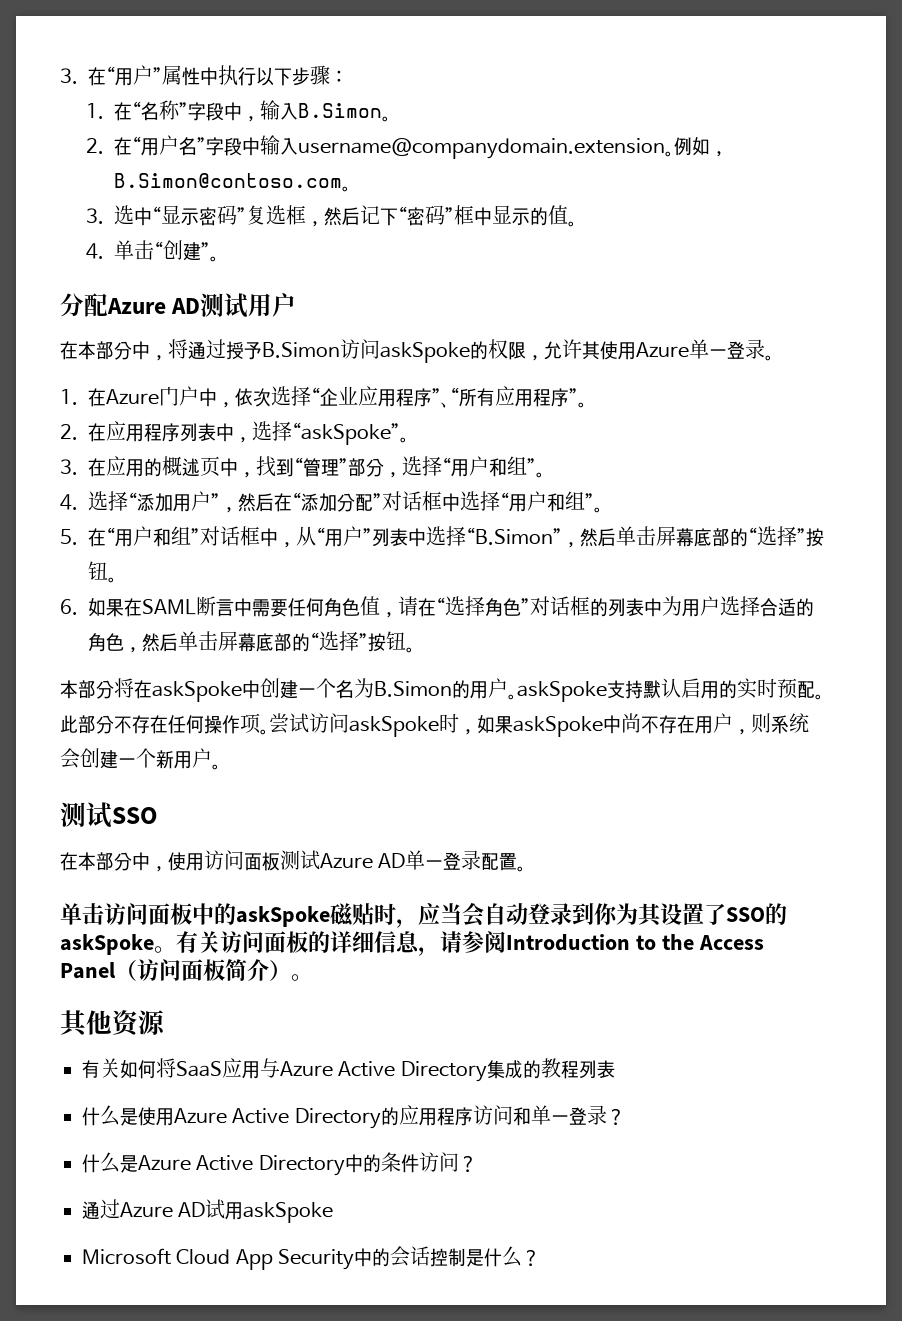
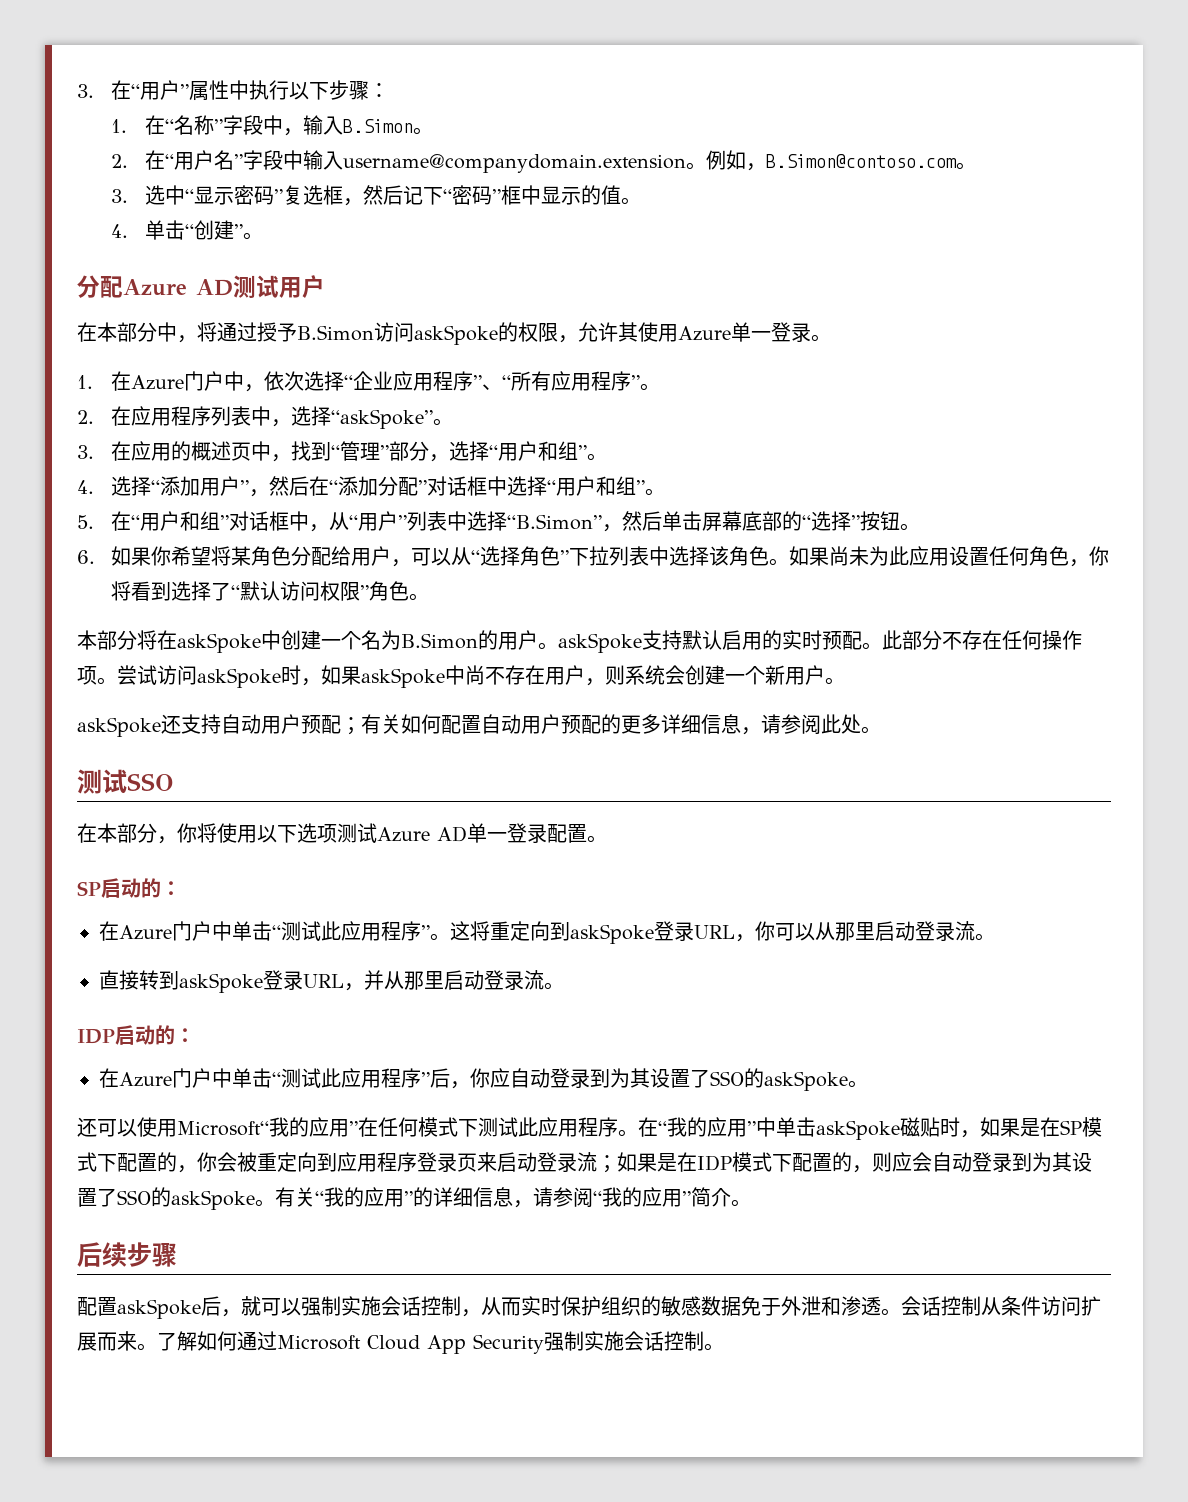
- 6.如果在SAML断言中需要任何角色值，请在“选择角色”对话框的列表中为用户选择合适的角色，然后单击屏幕底部的“选择”按钮。
+ 6.如果你希望将某角色分配给用户，可以从“选择角色”下拉列表中选择该角色。如果尚未为此应用设置任何角色，你将看到选择了“默认访问权限”角色。
+ askSpoke还支持自动用户预配；有关如何配置自动用户预配的更多详细信息，请参阅此处。
- 在本部分中，使用访问面板测试Azure AD单一登录配置。
+ 在本部分，你将使用以下选项测试Azure AD单一登录配置。
- 单击访问面板中的askSpoke磁贴时，应当会自动登录到你为其设置了SSO的askSpoke。
+ SP启动的：
+ 在Azure门户中单击“测试此应用程序”。这将重定向到askSpoke登录URL，你可以从那里启动登录流。
+ 直接转到askSpoke登录URL，并从那里启动登录流。
+ IDP启动的：
+ 在Azure门户中单击“测试此应用程序”后，你应自动登录到为其设置了SSO的askSpoke。
+ 还可以使用Microsoft“我的应用”在任何模式下测试此应用程序。在“我的应用”中单击askSpoke磁贴时，如果是在SP模式下配置的，你会被重定向到应用程序登录页来启动登录流；如果是在IDP模式下配置的，则应会自动登录到为其设置了SSO的askSpoke。
- 有关访问面板的详细信息，请参阅Introduction to the Access Panel（访问面板简介）。
- 其他资源
- 有关如何将SaaS应用与Azure Active Directory集成的教程列表
- 什么是使用Azure Active Directory的应用程序访问和单一登录？
- 什么是Azure Active Directory中的条件访问？
- 通过Azure AD试用askSpoke
- Microsoft Cloud App Security中的会话控制是什么？
+ 有关“我的应用”的详细信息，请参阅“我的应用”简介。
+ 后续步骤
+ 配置askSpoke后，就可以强制实施会话控制，从而实时保护组织的敏感数据免于外泄和渗透。会话控制从条件访问扩展而来。了解如何通过Microsoft Cloud App Security强制实施会话控制。

